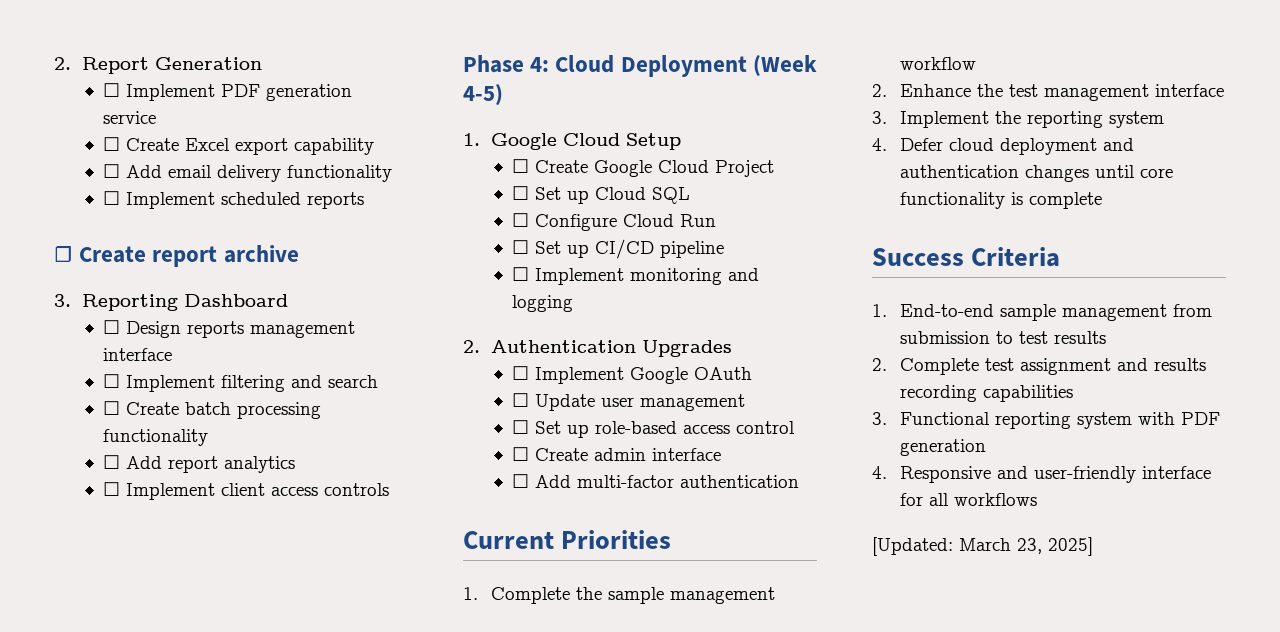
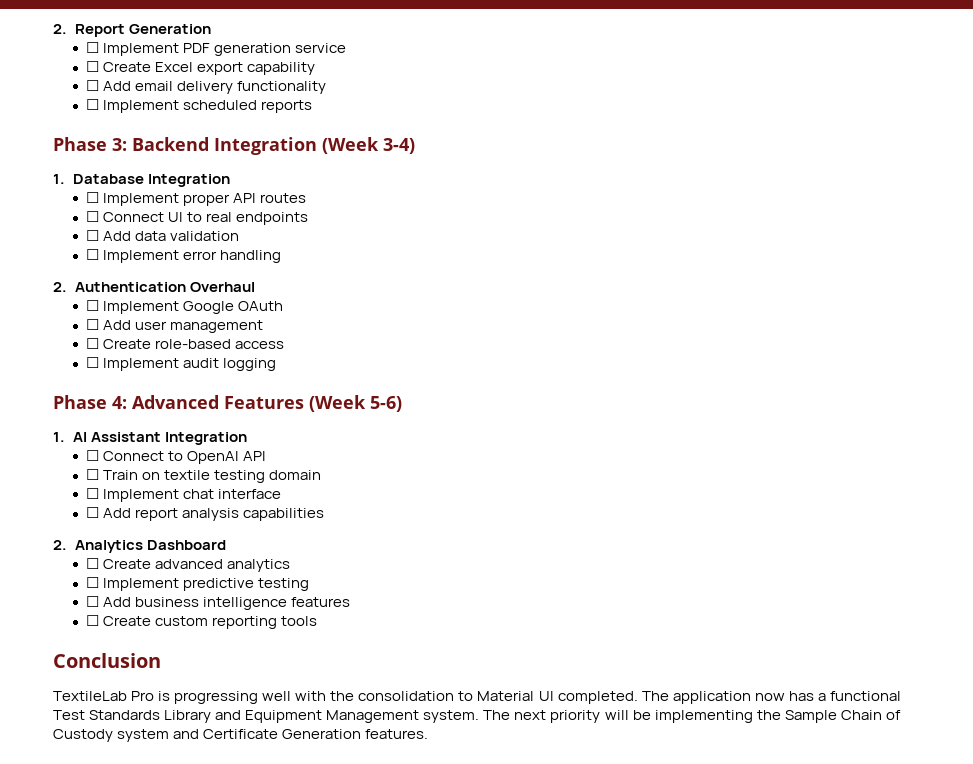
- ☐ Create report archive
- 3. Reporting Dashboard
- ☐ Design reports management interface
- ☐ Implement filtering and search
- ☐ Create batch processing functionality
- ☐ Add report analytics
- ☐ Implement client access controls
- Phase 4: Cloud Deployment (Week 4-5)
- 1. Google Cloud Setup
- ☐ Create Google Cloud Project
- ☐ Set up Cloud SQL
- ☐ Configure Cloud Run
- ☐ Set up CI/CD pipeline
- ☐ Implement monitoring and logging
+ Phase 3: Backend Integration (Week 3-4)
+ 1. Database Integration
+ ☐ Implement proper API routes
+ ☐ Connect UI to real endpoints
+ ☐ Add data validation
+ ☐ Implement error handling
- 2. Authentication Upgrades
+ 2. Authentication Overhaul
- ☐ Update user management
+ ☐ Add user management
- ☐ Set up role-based access control
- ☐ Create admin interface
- ☐ Add multi-factor authentication
- Current Priorities
- 1. Complete the sample management workflow
- 2. Enhance the test management interface
- 3. Implement the reporting system
- 4. Defer cloud deployment and authentication changes until core functionality is complete
- Success Criteria
- 1. End-to-end sample management from submission to test results
- 2. Complete test assignment and results recording capabilities
- 3. Functional reporting system with PDF generation
- 4. Responsive and user-friendly interface for all workflows
- [Updated: March 23, 2025]
+ ☐ Create role-based access
+ ☐ Implement audit logging
+ Phase 4: Advanced Features (Week 5-6)
+ 1. AI Assistant Integration
+ ☐ Connect to OpenAI API
+ ☐ Train on textile testing domain
+ ☐ Implement chat interface
+ ☐ Add report analysis capabilities
+ 2. Analytics Dashboard
+ ☐ Create advanced analytics
+ ☐ Implement predictive testing
+ ☐ Add business intelligence features
+ ☐ Create custom reporting tools
+ Conclusion
+ TextileLab Pro is progressing well with the consolidation to Material UI completed. The application now has a functional Test Standards Library and Equipment Management system. The next priority will be implementing the Sample Chain of Custody system and Certificate Generation features.

